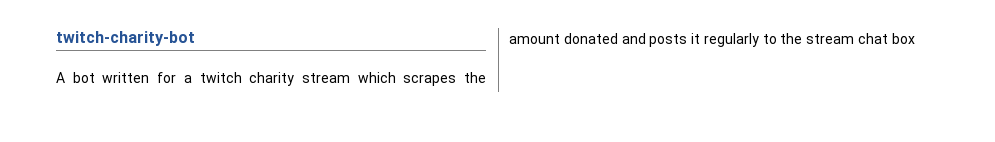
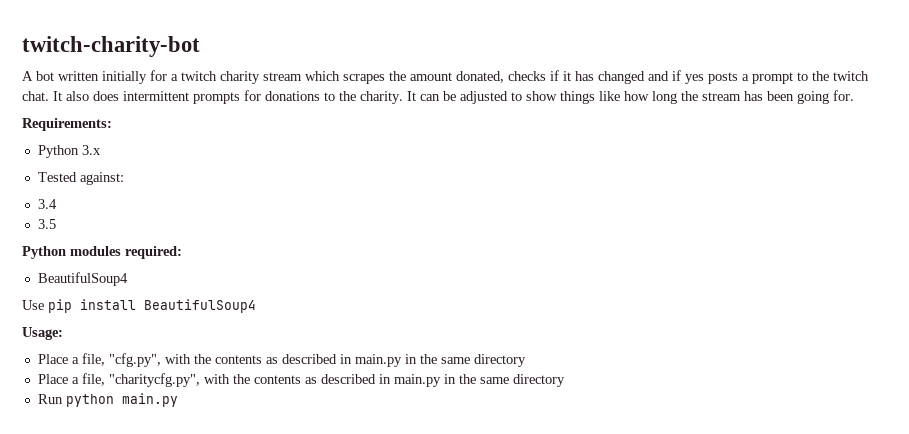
- A bot written for a twitch charity stream which scrapes the amount donated and posts it regularly to the stream chat box
+ A bot written initially for a twitch charity stream which scrapes the amount donated, checks if it has changed and if yes posts a prompt to the twitch chat. It also does intermittent prompts for donations to the charity. It can be adjusted to show things like how long the stream has been going for.
+ Requirements:
+ Python 3.x
+ Tested against:
+ 3.4
+ 3.5
+ Python modules required:
+ BeautifulSoup4
+ Use pip install BeautifulSoup4
+ Usage:
+ Place a file, "cfg.py", with the contents as described in main.py in the same directory
+ Place a file, "charitycfg.py", with the contents as described in main.py in the same directory
+ Run python main.py

